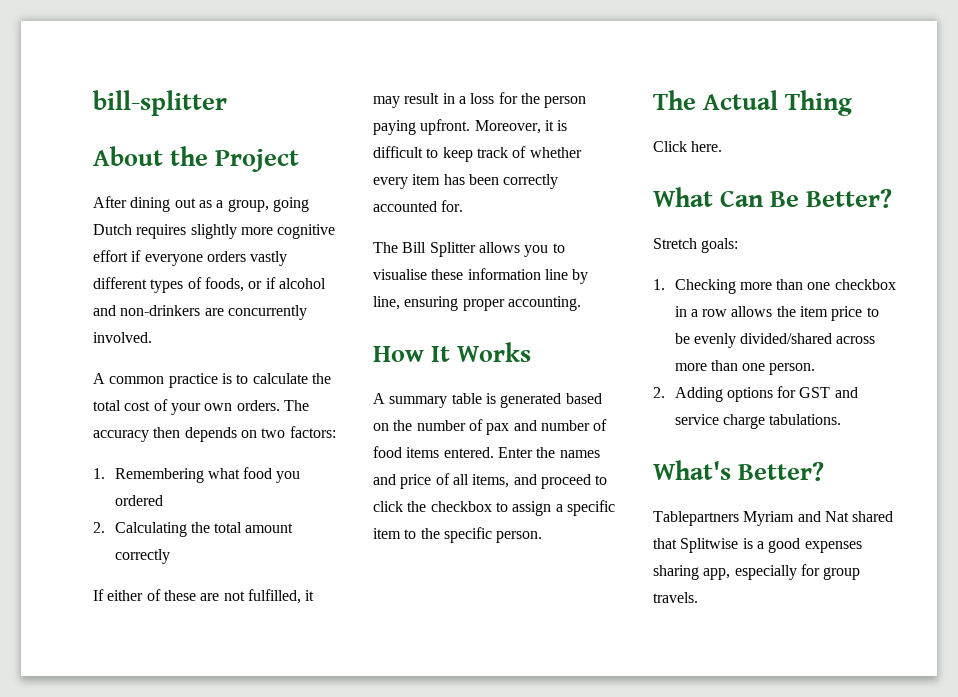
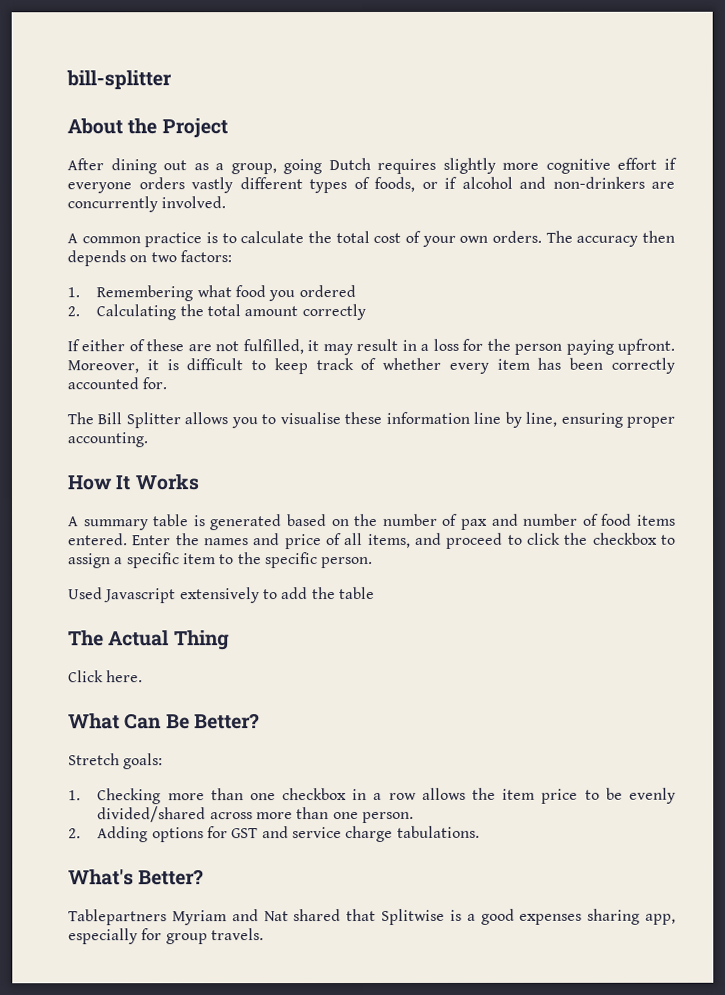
+ Used Javascript extensively to add the table

